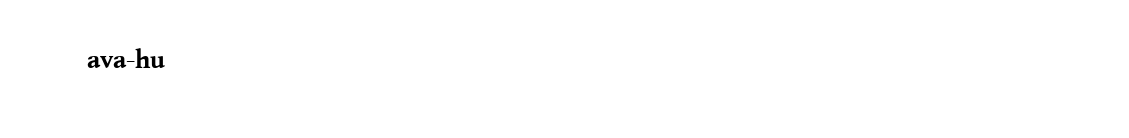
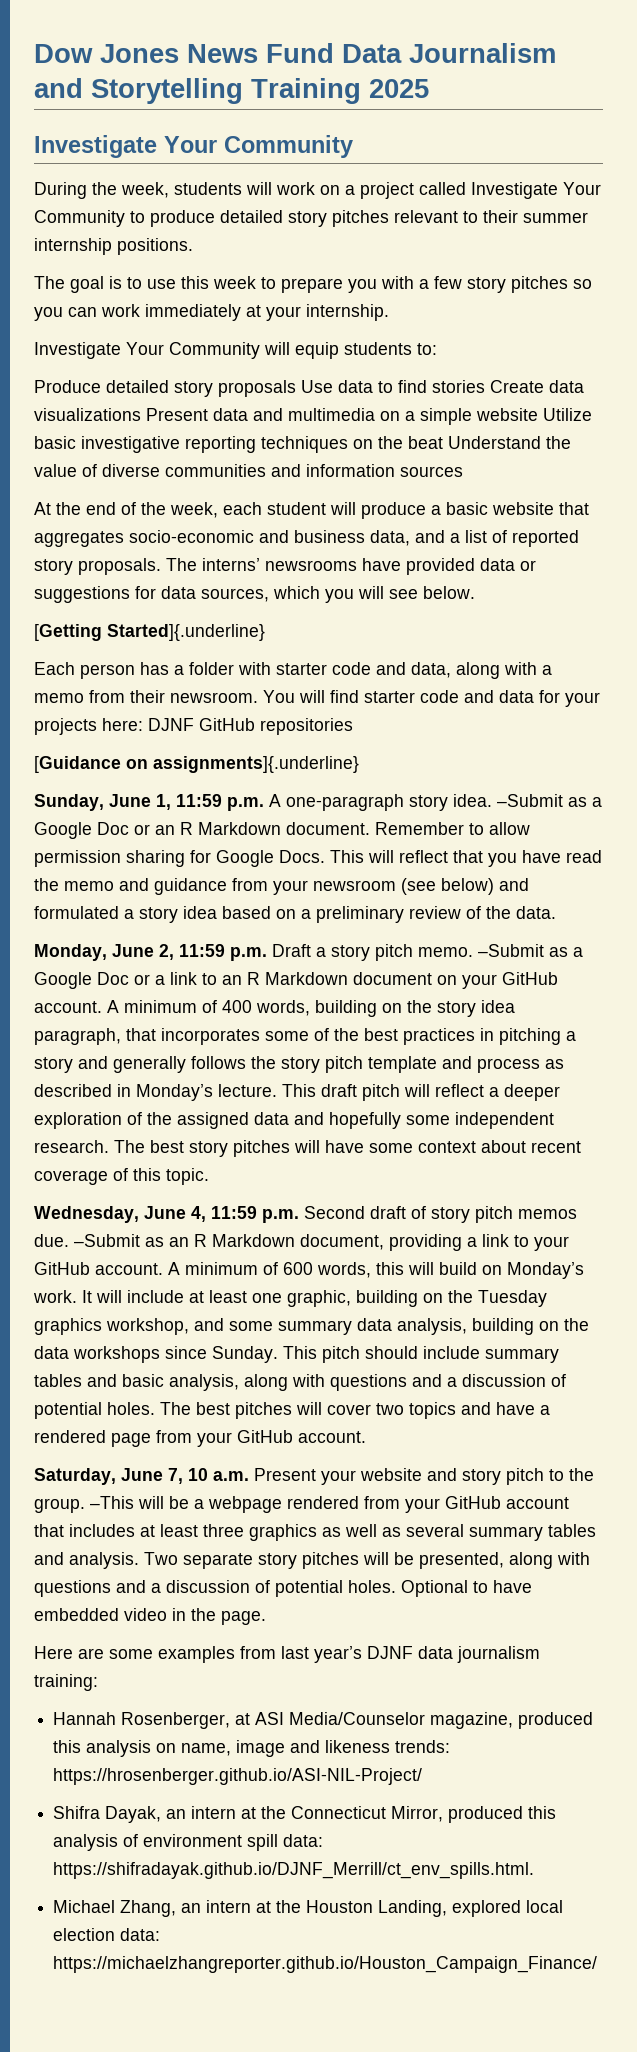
- ava-hu
+ Dow Jones News Fund Data Journalism and Storytelling Training 2025
+ Investigate Your Community
+ During the week, students will work on a project called Investigate Your Community to produce detailed story pitches relevant to their summer internship positions.
+ The goal is to use this week to prepare you with a few story pitches so you can work immediately at your internship.
+ Investigate Your Community will equip students to:
+ Produce detailed story proposals Use data to find stories Create data visualizations Present data and multimedia on a simple website Utilize basic investigative reporting techniques on the beat Understand the value of diverse communities and information sources
+ At the end of the week, each student will produce a basic website that aggregates socio-economic and business data, and a list of reported story proposals. The interns’ newsrooms have provided data or suggestions for data sources, which you will see below.
+ [Getting Started]{.underline}
+ Each person has a folder with starter code and data, along with a memo from their newsroom. You will find starter code and data for your projects here: DJNF GitHub repositories
+ [Guidance on assignments]{.underline}
+ Sunday, June 1, 11:59 p.m. A one-paragraph story idea. –Submit as a Google Doc or an R Markdown document. Remember to allow permission sharing for Google Docs. This will reflect that you have read the memo and guidance from your newsroom (see below) and formulated a story idea based on a preliminary review of the data.
+ Monday, June 2, 11:59 p.m. Draft a story pitch memo. –Submit as a Google Doc or a link to an R Markdown document on your GitHub account. A minimum of 400 words, building on the story idea paragraph, that incorporates some of the best practices in pitching a story and generally follows the story pitch template and process as described in Monday’s lecture. This draft pitch will reflect a deeper exploration of the assigned data and hopefully some independent research. The best story pitches will have some context about recent coverage of this topic.
+ Wednesday, June 4, 11:59 p.m. Second draft of story pitch memos due. –Submit as an R Markdown document, providing a link to your GitHub account. A minimum of 600 words, this will build on Monday’s work. It will include at least one graphic, building on the Tuesday graphics workshop, and some summary data analysis, building on the data workshops since Sunday. This pitch should include summary tables and basic analysis, along with questions and a discussion of potential holes. The best pitches will cover two topics and have a rendered page from your GitHub account.
+ Saturday, June 7, 10 a.m. Present your website and story pitch to the group. –This will be a webpage rendered from your GitHub account that includes at least three graphics as well as several summary tables and analysis. Two separate story pitches will be presented, along with questions and a discussion of potential holes. Optional to have embedded video in the page.
+ Here are some examples from last year’s DJNF data journalism training:
+ Hannah Rosenberger, at ASI Media/Counselor magazine, produced this analysis on name, image and likeness trends: https://hrosenberger.github.io/ASI-NIL-Project/
+ Shifra Dayak, an intern at the Connecticut Mirror, produced this analysis of environment spill data: https://shifradayak.github.io/DJNF_Merrill/ct_env_spills.html.
+ Michael Zhang, an intern at the Houston Landing, explored local election data: https://michaelzhangreporter.github.io/Houston_Campaign_Finance/

